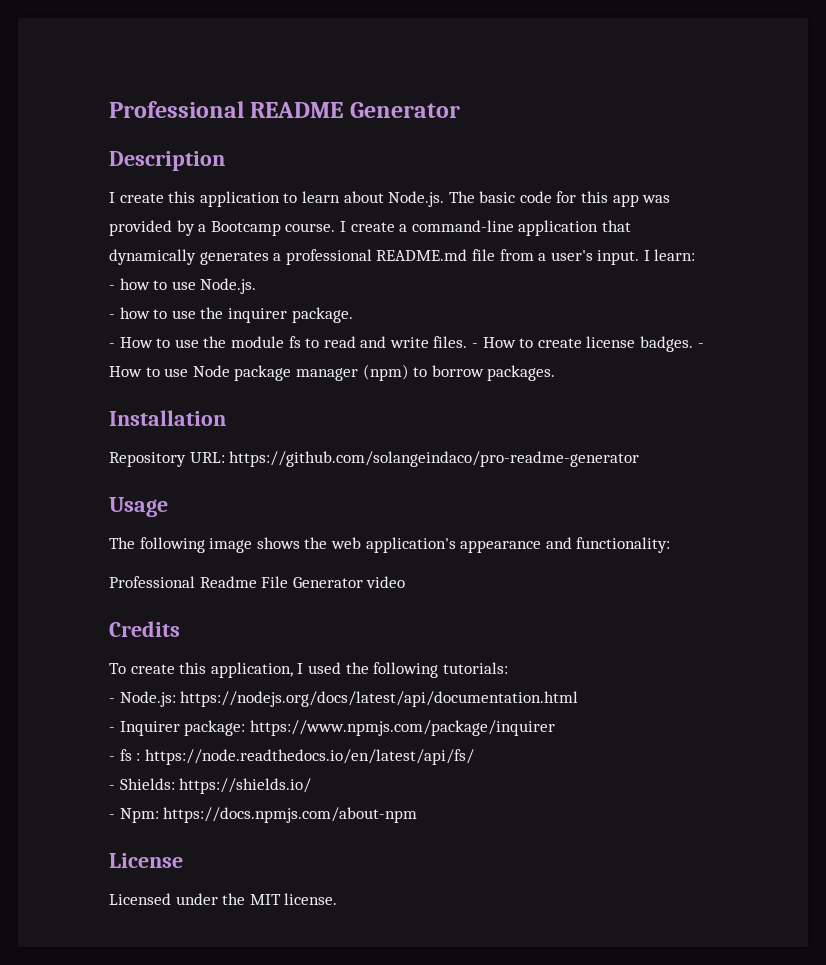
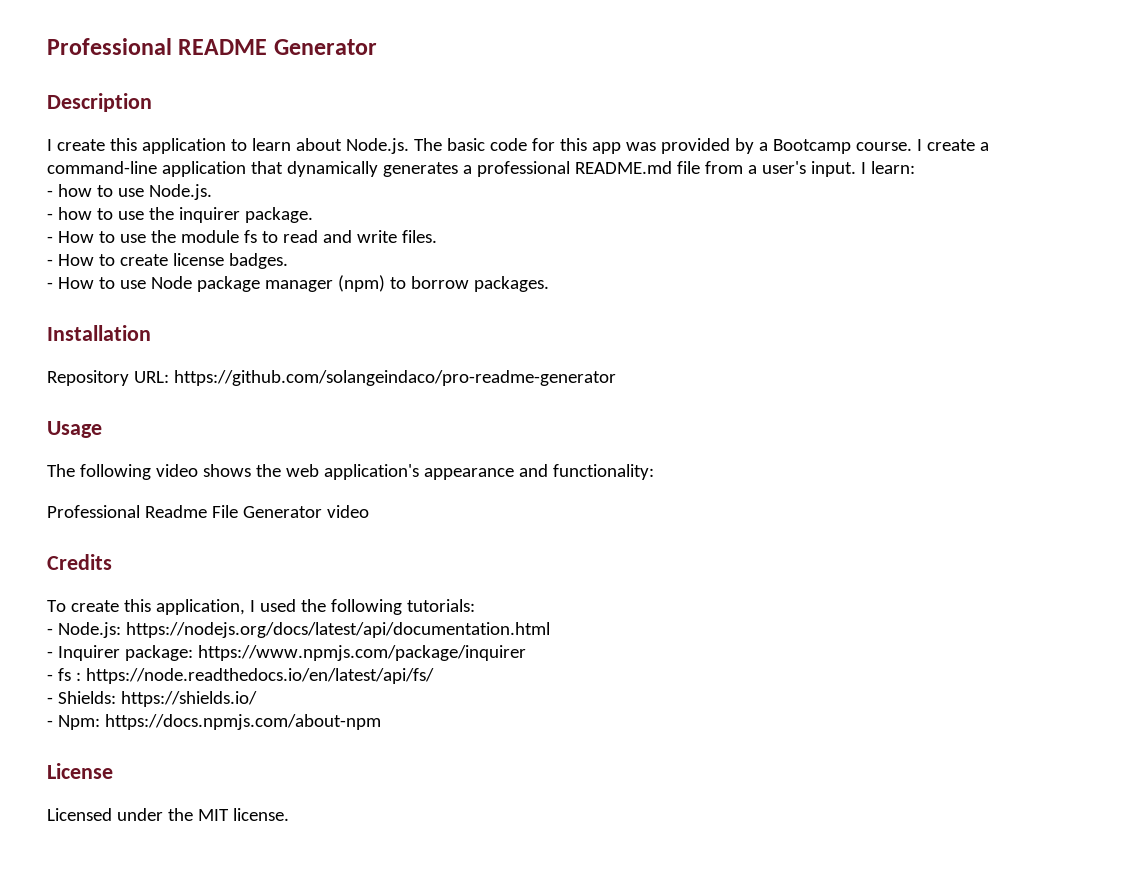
- - How to use the module fs to read and write files. - How to create license badges. - How to use Node package manager (npm) to borrow packages.
+ - How to use the module fs to read and write files.
+ - How to create license badges.
+ - How to use Node package manager (npm) to borrow packages.
- The following image shows the web application's appearance and functionality:
+ The following video shows the web application's appearance and functionality:

